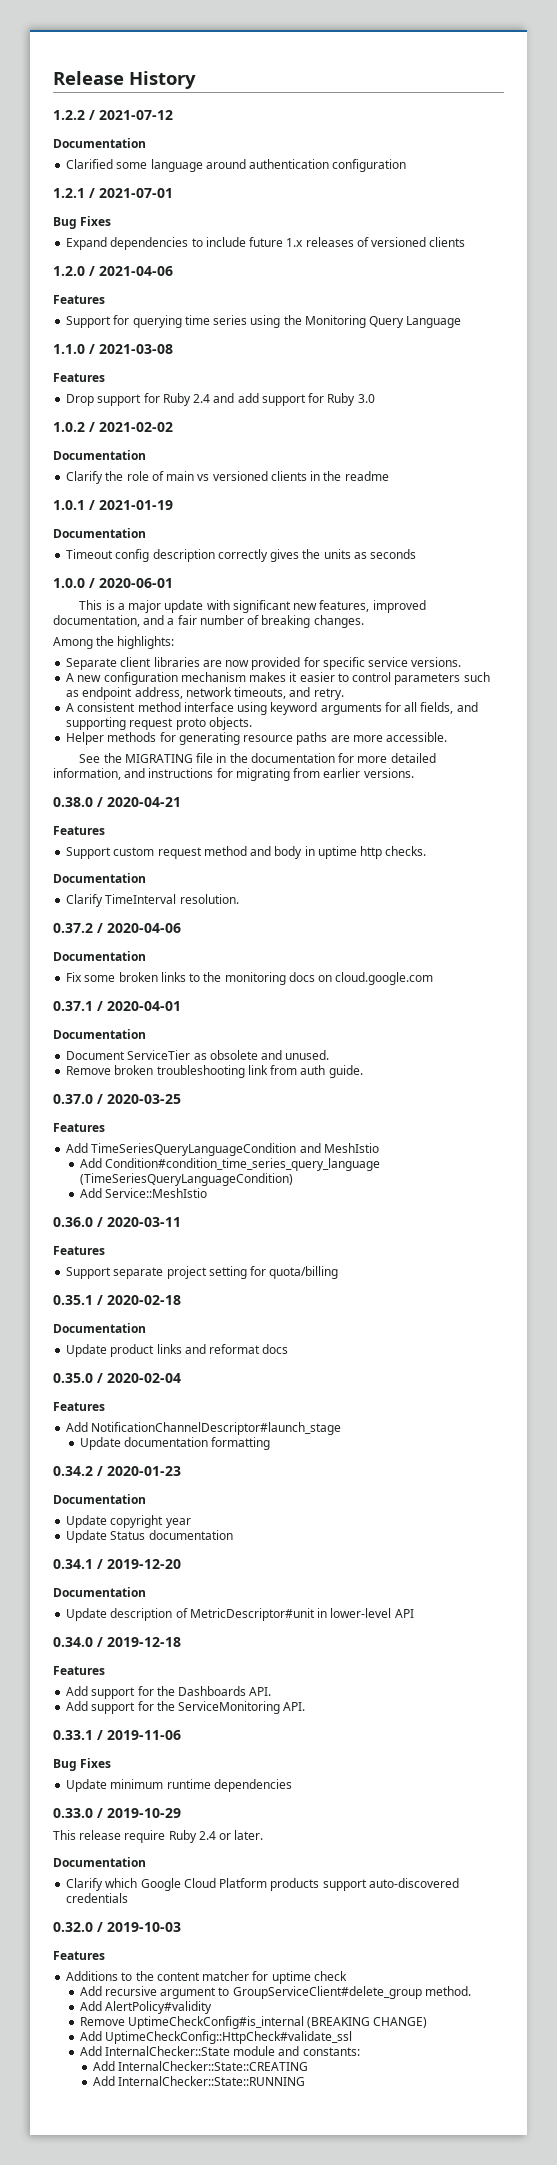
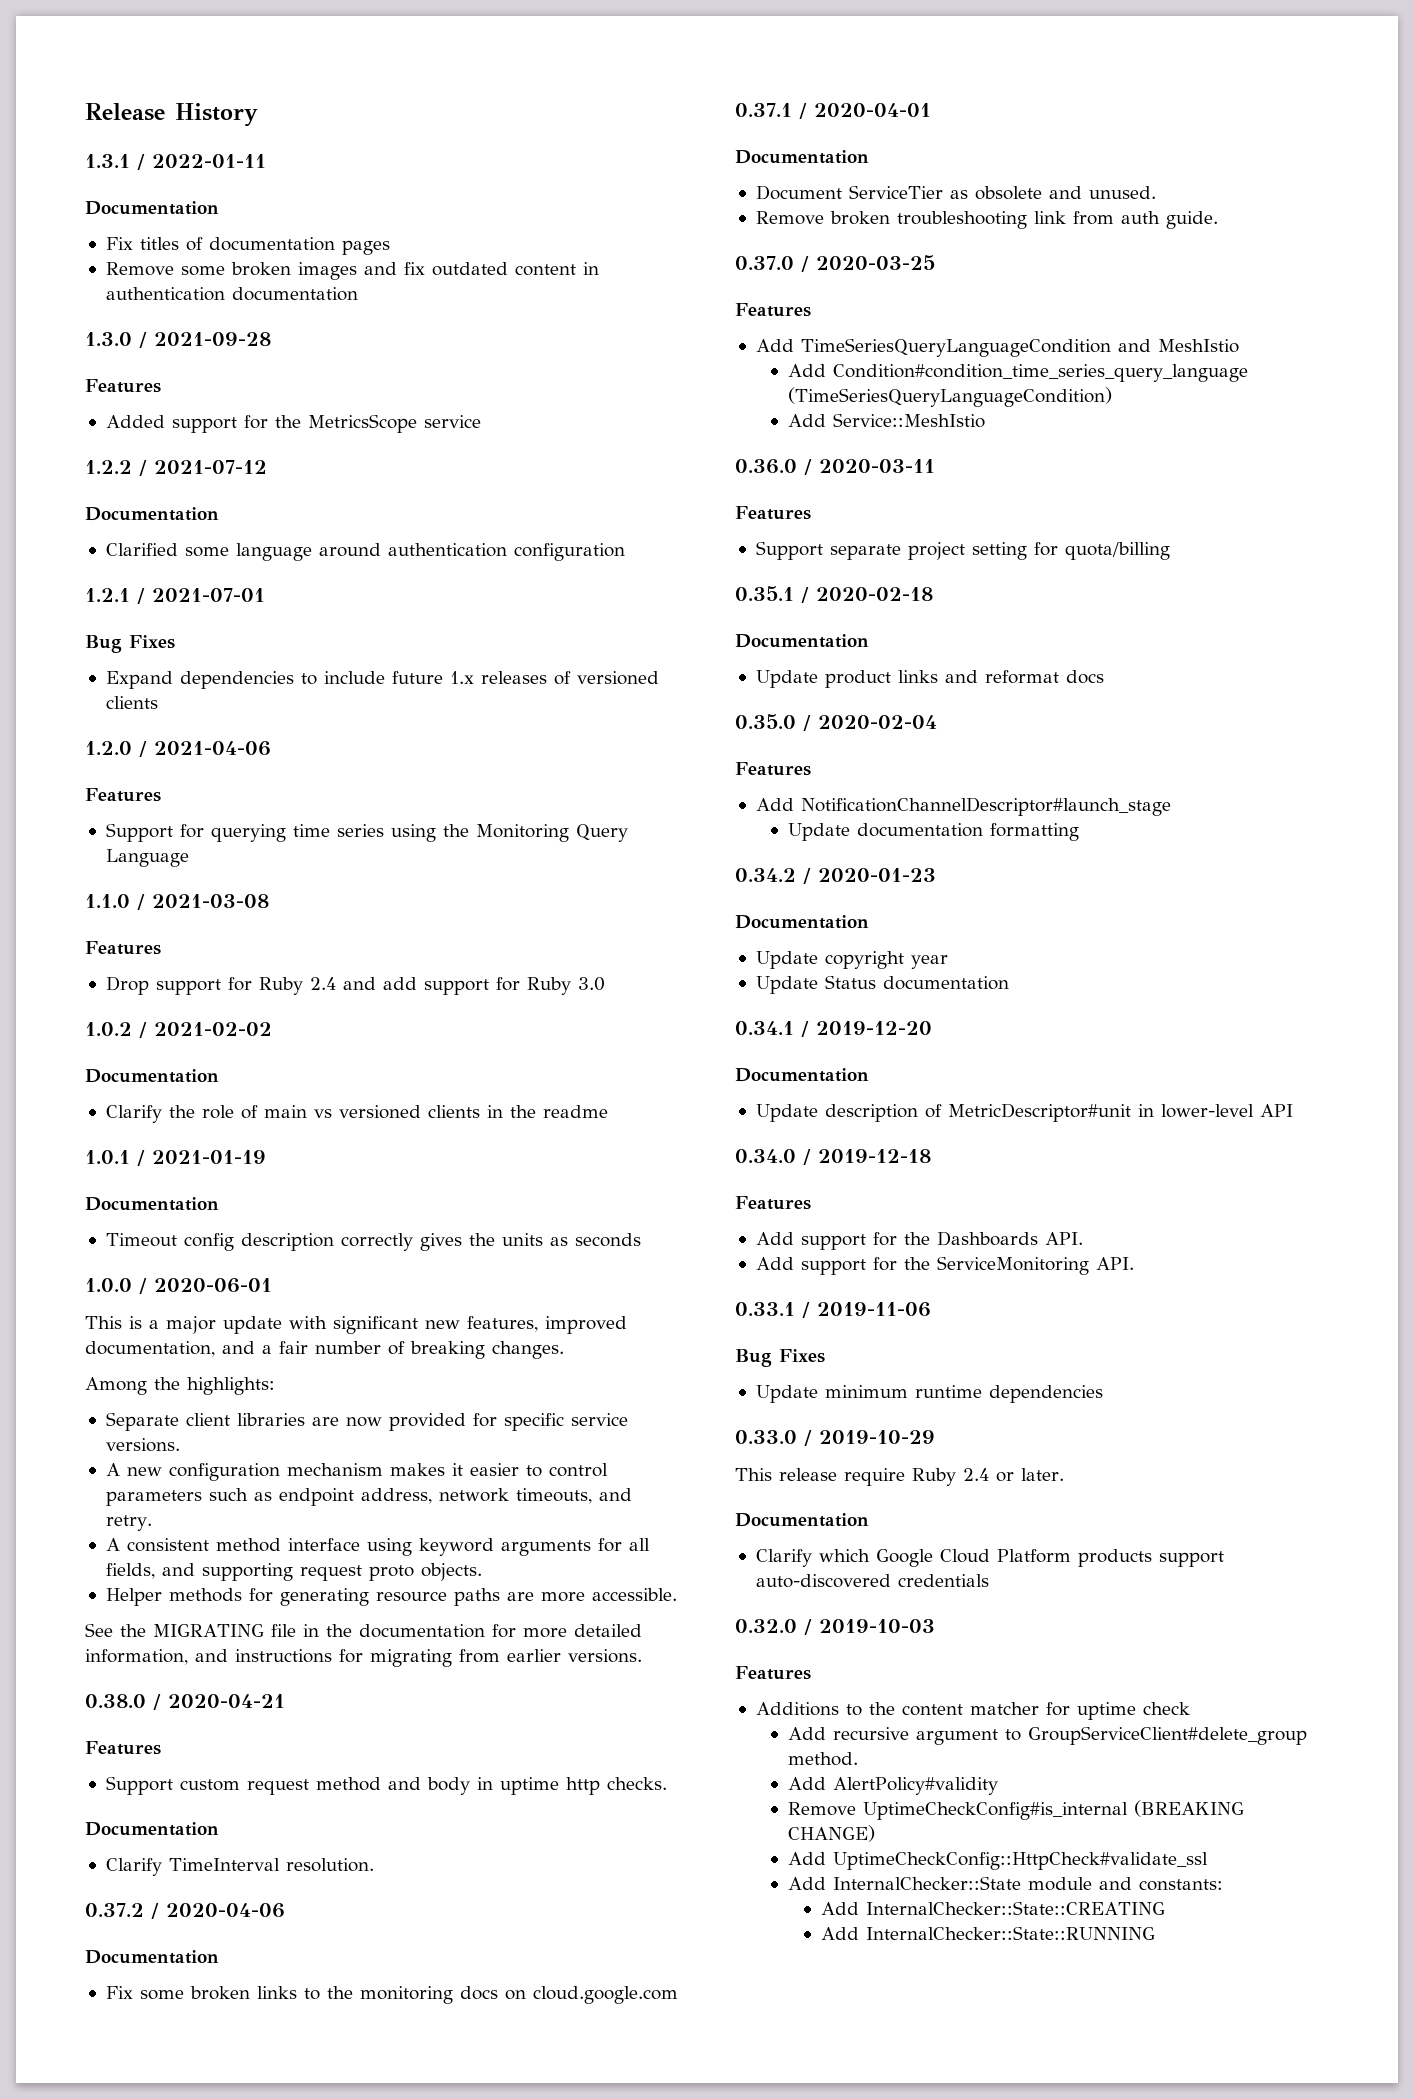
+ 1.3.1 / 2022-01-11
+ Documentation
+ Fix titles of documentation pages
+ Remove some broken images and fix outdated content in authentication documentation
+ 1.3.0 / 2021-09-28
+ Features
+ Added support for the MetricsScope service

